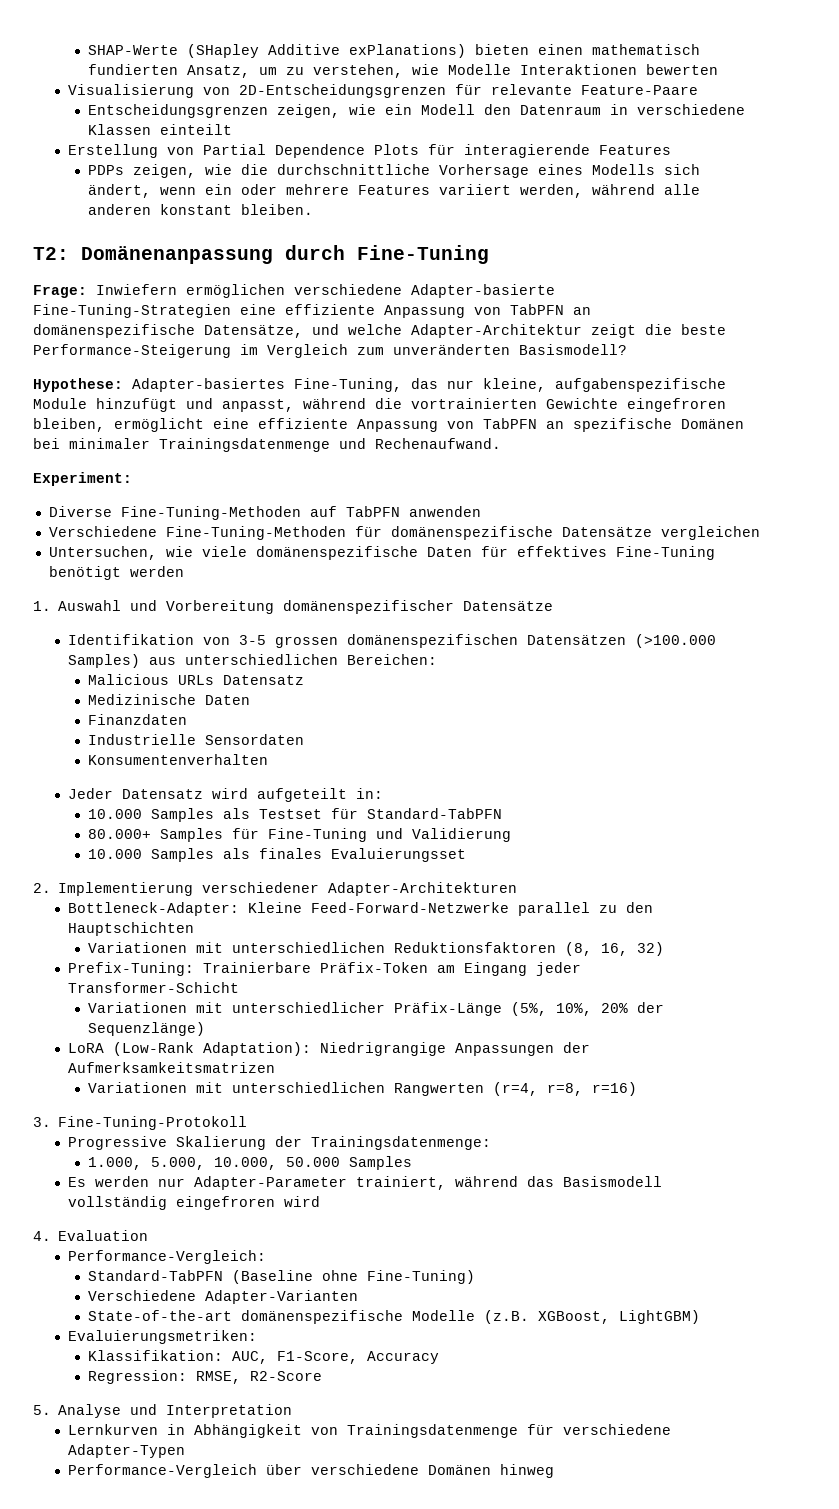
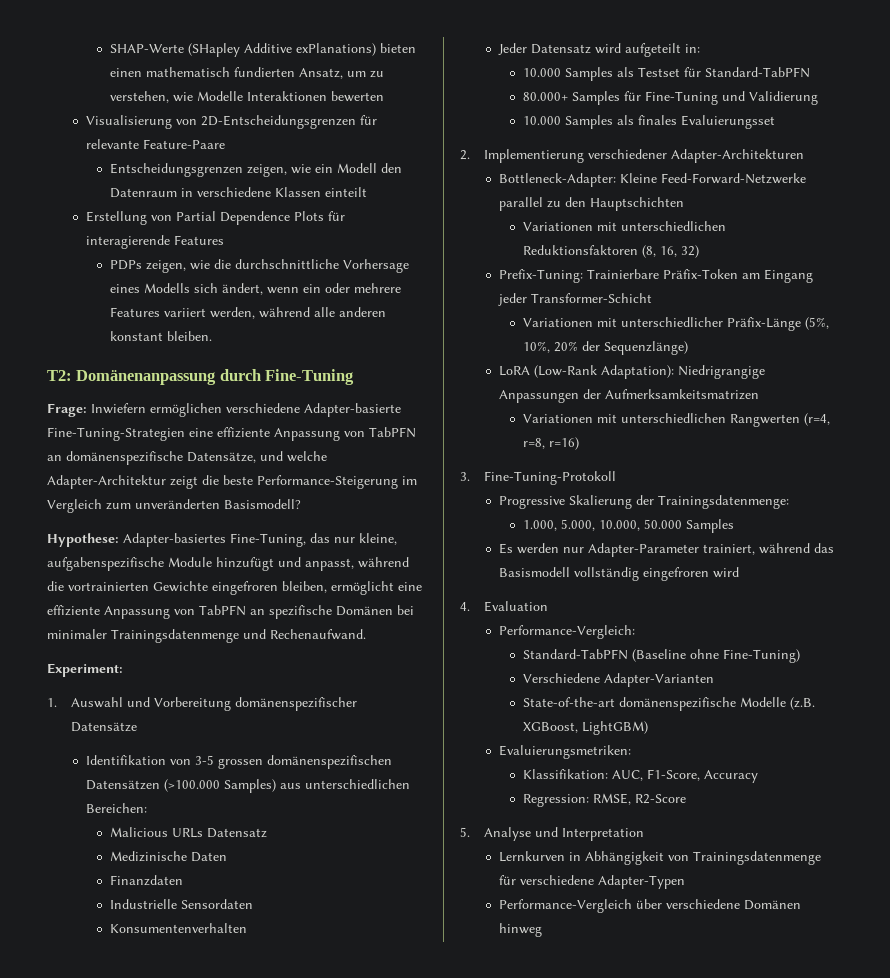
- Diverse Fine-Tuning-Methoden auf TabPFN anwenden
- Verschiedene Fine-Tuning-Methoden für domänenspezifische Datensätze vergleichen
- Untersuchen, wie viele domänenspezifische Daten für effektives Fine-Tuning benötigt werden

